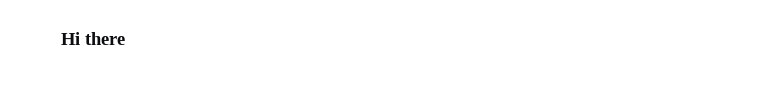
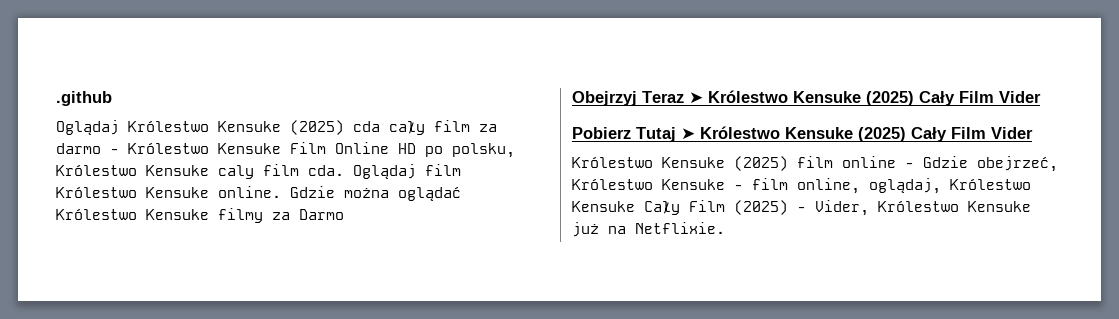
- Hi there
+ .github
+ Oglądaj Królestwo Kensuke (2025) cda cały film za darmo - Królestwo Kensuke Film Online HD po polsku, Królestwo Kensuke caly film cda. Oglądaj film Królestwo Kensuke online. Gdzie można oglądać Królestwo Kensuke filmy za Darmo
+ Obejrzyj Teraz ➤ Królestwo Kensuke (2025) Cały Film Vider
+ Pobierz Tutaj ➤ Królestwo Kensuke (2025) Cały Film Vider
+ Królestwo Kensuke (2025) film online - Gdzie obejrzeć, Królestwo Kensuke - film online, oglądaj, Królestwo Kensuke Cały Film (2025) - Vider, Królestwo Kensuke już na Netflixie.

